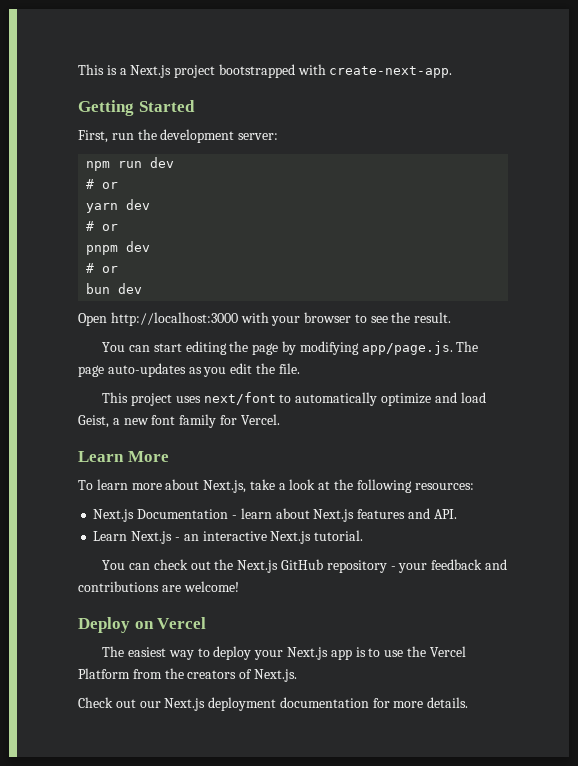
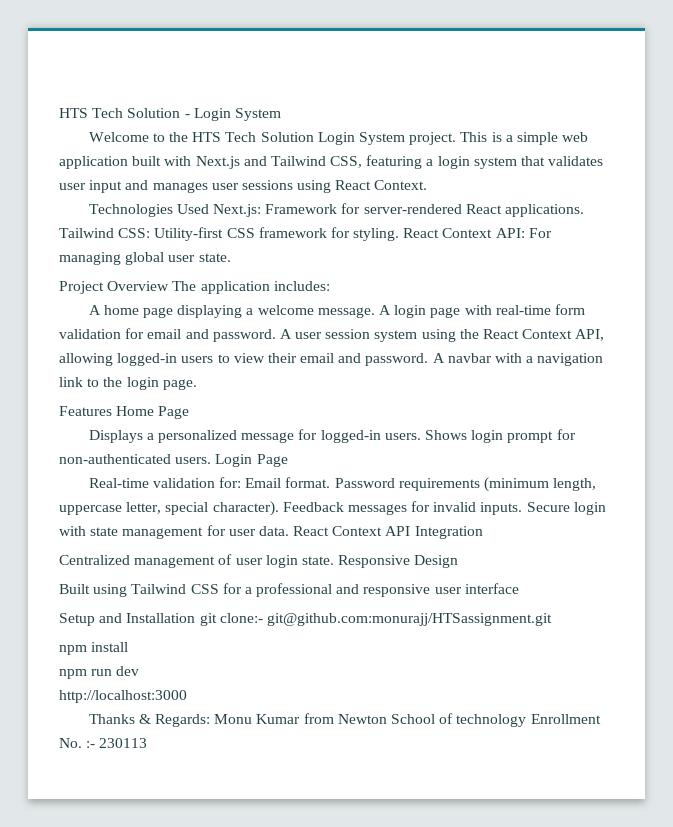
- This is a Next.js project bootstrapped with create-next-app.
- Getting Started
- First, run the development server:
+ HTS Tech Solution - Login System
+ Welcome to the HTS Tech Solution Login System project. This is a simple web application built with Next.js and Tailwind CSS, featuring a login system that validates user input and manages user sessions using React Context.
+ Technologies Used Next.js: Framework for server-rendered React applications. Tailwind CSS: Utility-first CSS framework for styling. React Context API: For managing global user state.
+ Project Overview The application includes:
+ A home page displaying a welcome message. A login page with real-time form validation for email and password. A user session system using the React Context API, allowing logged-in users to view their email and password. A navbar with a navigation link to the login page.
+ Features Home Page
+ Displays a personalized message for logged-in users. Shows login prompt for non-authenticated users. Login Page
+ Real-time validation for: Email format. Password requirements (minimum length, uppercase letter, special character). Feedback messages for invalid inputs. Secure login with state management for user data. React Context API Integration
+ Centralized management of user login state. Responsive Design
+ Built using Tailwind CSS for a professional and responsive user interface
+ Setup and Installation git clone:- git@github.com:monurajj/HTSassignment.git
+ npm install
  npm run dev
- # or
- yarn dev
- # or
- pnpm dev
- # or
- bun dev
- Open http://localhost:3000 with your browser to see the result.
- You can start editing the page by modifying app/page.js. The page auto-updates as you edit the file.
- This project uses next/font to automatically optimize and load Geist, a new font family for Vercel.
- Learn More
- To learn more about Next.js, take a look at the following resources:
- Next.js Documentation - learn about Next.js features and API.
- Learn Next.js - an interactive Next.js tutorial.
- You can check out the Next.js GitHub repository - your feedback and contributions are welcome!
- Deploy on Vercel
- The easiest way to deploy your Next.js app is to use the Vercel Platform from the creators of Next.js.
- Check out our Next.js deployment documentation for more details.
+ http://localhost:3000
+ Thanks & Regards: Monu Kumar from Newton School of technology Enrollment No. :- 230113

